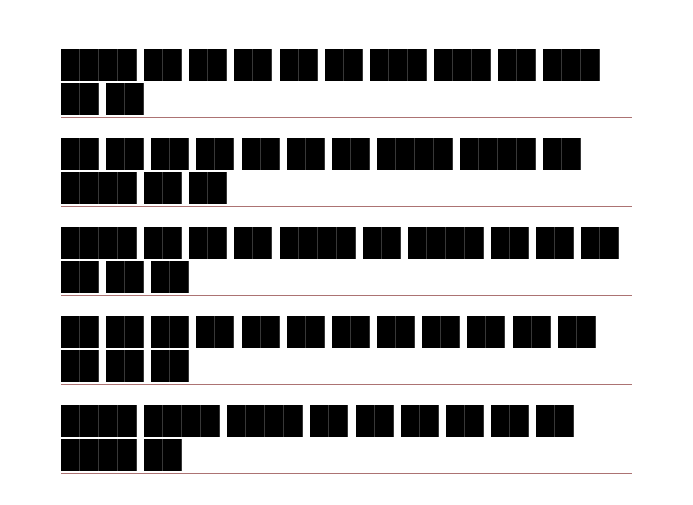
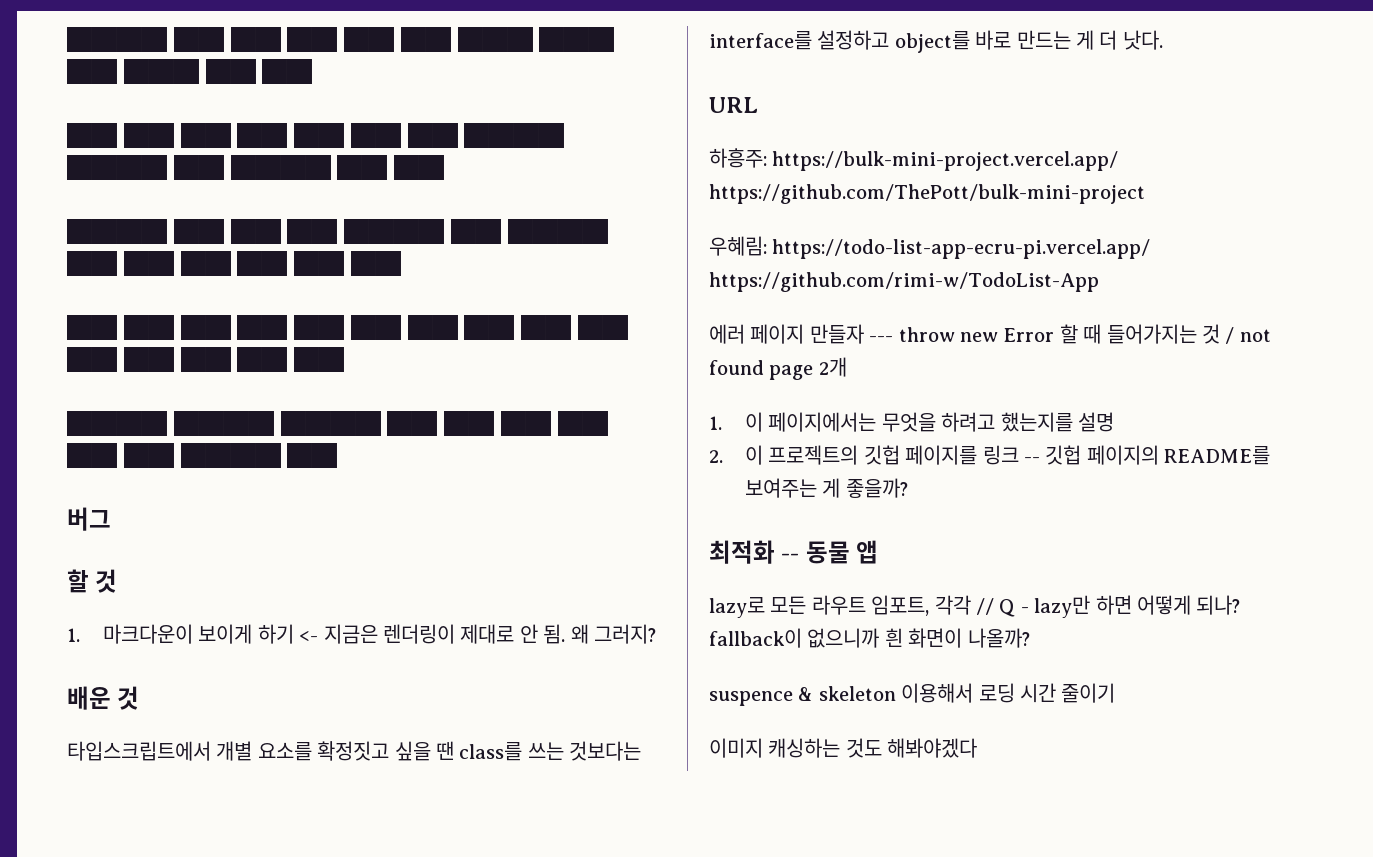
+ 버그
+ 할 것
+ 1. 마크다운이 보이게 하기 <- 지금은 렌더링이 제대로 안 됨. 왜 그러지?
+ 배운 것
+ 타입스크립트에서 개별 요소를 확정짓고 싶을 땐 class를 쓰는 것보다는 interface를 설정하고 object를 바로 만드는 게 더 낫다.
+ URL
+ 하흥주: https://bulk-mini-project.vercel.app/ https://github.com/ThePott/bulk-mini-project
+ 우혜림: https://todo-list-app-ecru-pi.vercel.app/ https://github.com/rimi-w/TodoList-App
+ 에러 페이지 만들자 --- throw new Error 할 때 들어가지는 것 / not found page 2개
+ 1. 이 페이지에서는 무엇을 하려고 했는지를 설명
+ 2. 이 프로젝트의 깃헙 페이지를 링크 -- 깃헙 페이지의 README를 보여주는 게 좋을까?
+ 최적화 -- 동물 앱
+ lazy로 모든 라우트 임포트, 각각 // Q - lazy만 하면 어떻게 되나? fallback이 없으니까 흰 화면이 나올까?
+ suspence & skeleton 이용해서 로딩 시간 줄이기
+ 이미지 캐싱하는 것도 해봐야겠다

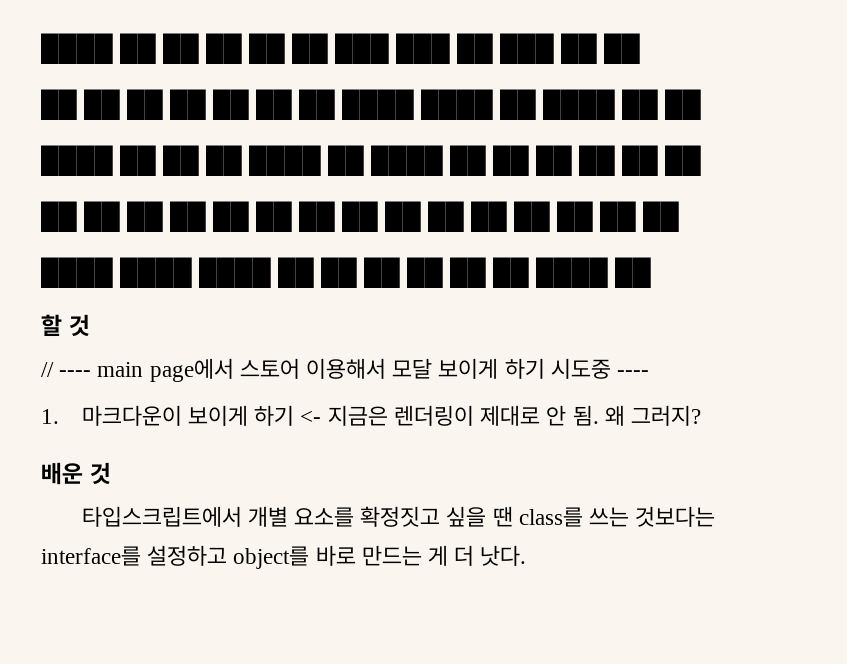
- 버그
+ // ---- main page에서 스토어 이용해서 모달 보이게 하기 시도중 ----
- URL
- 하흥주: https://bulk-mini-project.vercel.app/ https://github.com/ThePott/bulk-mini-project
- 우혜림: https://todo-list-app-ecru-pi.vercel.app/ https://github.com/rimi-w/TodoList-App
- 에러 페이지 만들자 --- throw new Error 할 때 들어가지는 것 / not found page 2개
- 1. 이 페이지에서는 무엇을 하려고 했는지를 설명
- 2. 이 프로젝트의 깃헙 페이지를 링크 -- 깃헙 페이지의 README를 보여주는 게 좋을까?
- 최적화 -- 동물 앱
- lazy로 모든 라우트 임포트, 각각 // Q - lazy만 하면 어떻게 되나? fallback이 없으니까 흰 화면이 나올까?
- suspence & skeleton 이용해서 로딩 시간 줄이기
- 이미지 캐싱하는 것도 해봐야겠다

